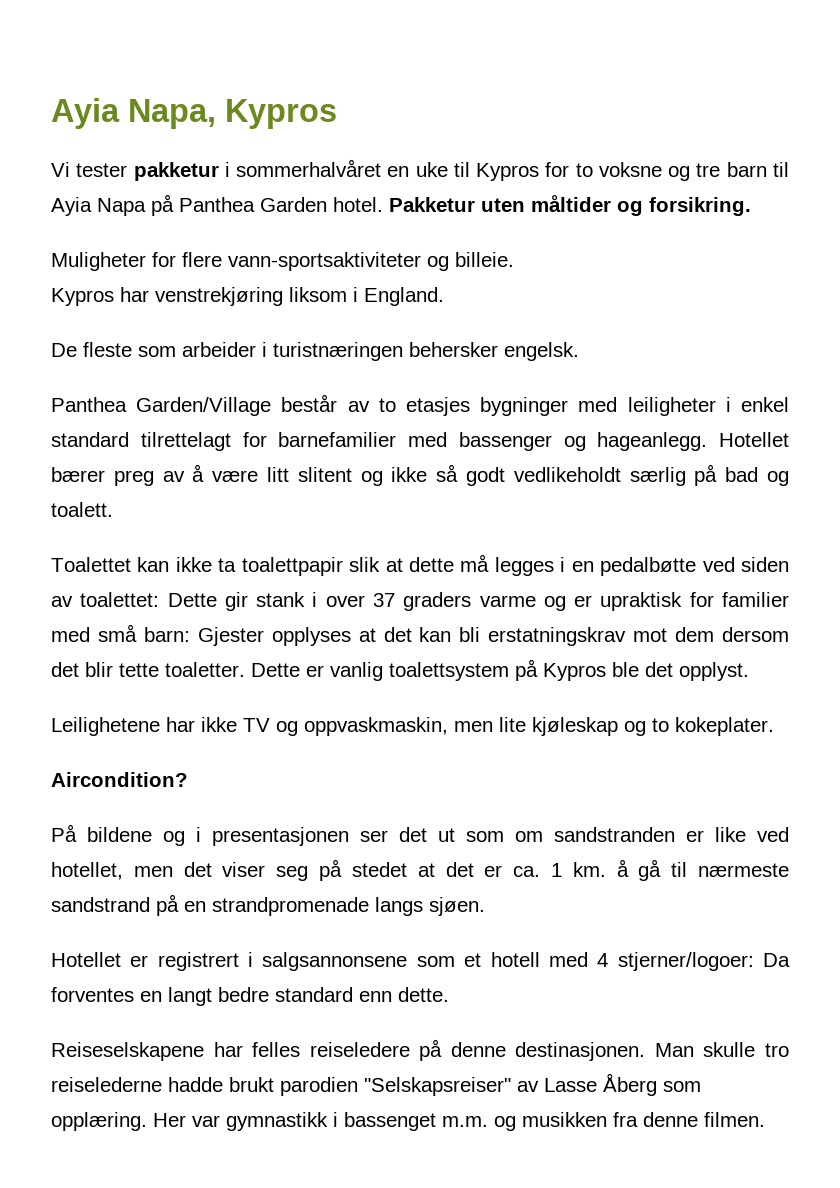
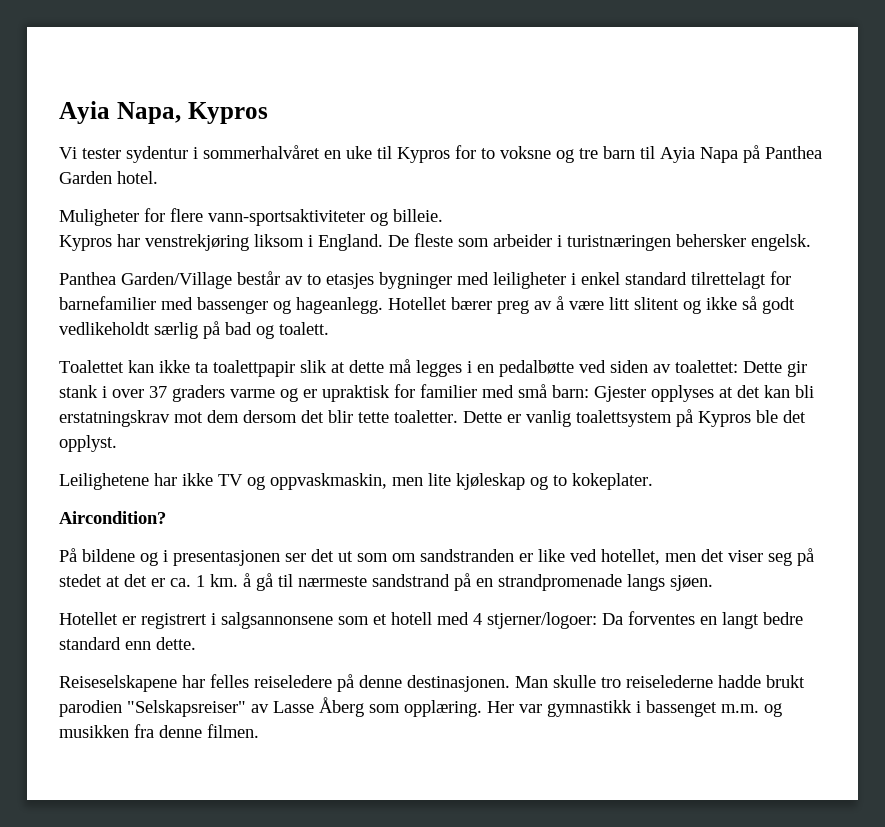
- Vi tester pakketur i sommerhalvåret en uke til Kypros for to voksne og tre barn til Ayia Napa på Panthea Garden hotel. Pakketur uten måltider og forsikring.
+ Vi tester sydentur i sommerhalvåret en uke til Kypros for to voksne og tre barn til Ayia Napa på Panthea Garden hotel.
- Kypros har venstrekjøring liksom i England.
- De fleste som arbeider i turistnæringen behersker engelsk.
+ Kypros har venstrekjøring liksom i England. De fleste som arbeider i turistnæringen behersker engelsk.

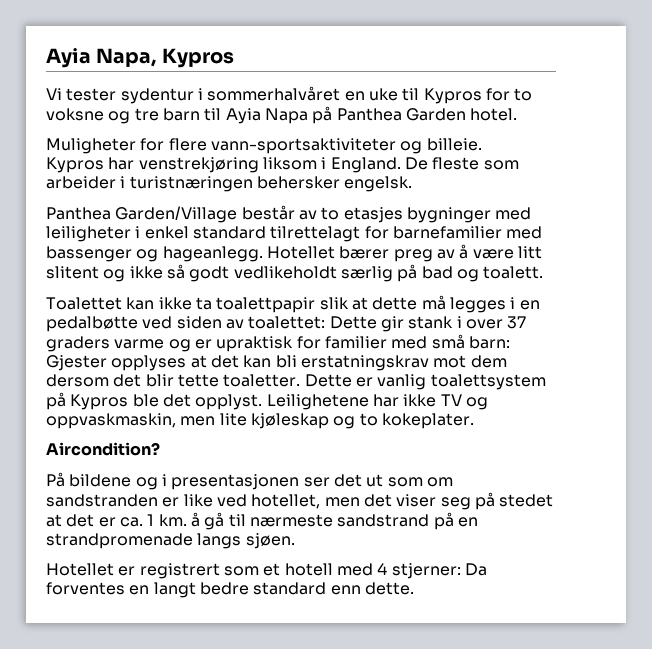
- Dette er vanlig toalettsystem på Kypros ble det opplyst.
- Leilighetene har ikke TV og oppvaskmaskin, men lite kjøleskap og to kokeplater.
+ Dette er vanlig toalettsystem på Kypros ble det opplyst. Leilighetene har ikke TV og oppvaskmaskin, men lite kjøleskap og to kokeplater.
- Hotellet er registrert i salgsannonsene som et hotell med 4 stjerner/logoer: Da forventes en langt bedre standard enn dette.
+ Hotellet er registrert som et hotell med 4 stjerner: Da forventes en langt bedre standard enn dette.
- Reiseselskapene har felles reiseledere på denne destinasjonen. Man skulle tro reiselederne hadde brukt parodien "Selskapsreiser" av Lasse Åberg som opplæring. Her var gymnastikk i bassenget m.m. og musikken fra denne filmen.

